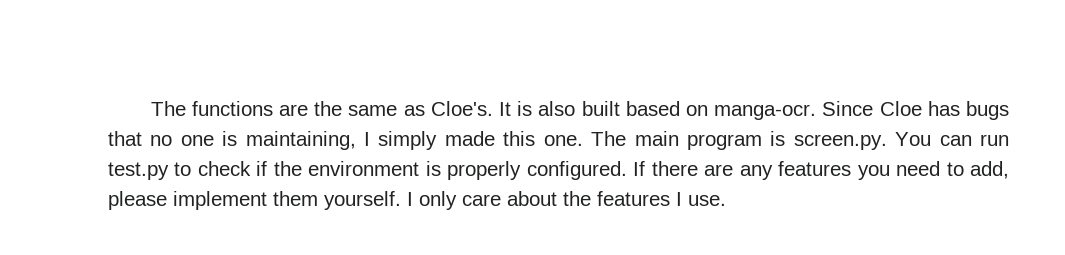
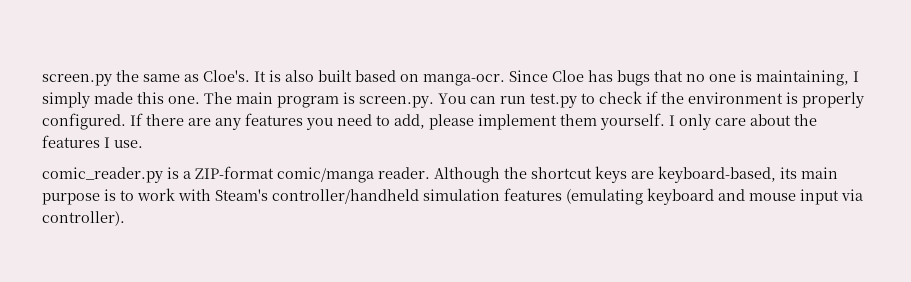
- The functions are the same as Cloe's.
+ screen.py the same as Cloe's.
+ comic_reader.py is a ZIP-format comic/manga reader. Although the shortcut keys are keyboard-based, its main purpose is to work with Steam's controller/handheld simulation features (emulating keyboard and mouse input via controller).

